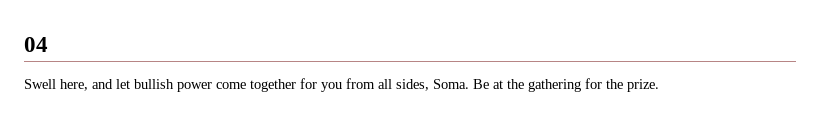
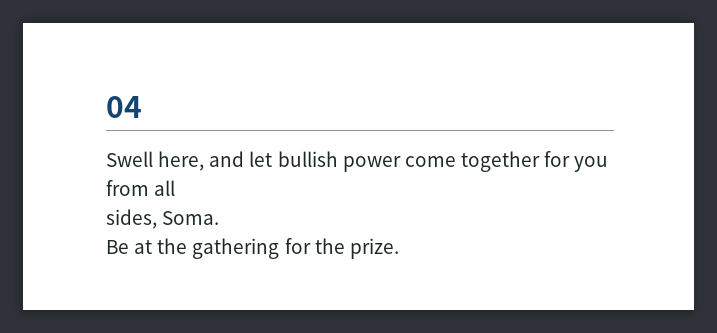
- Swell here, and let bullish power come together for you from all sides, Soma. Be at the gathering for the prize.
+ Swell here, and let bullish power come together for you from all
+ sides, Soma.
+ Be at the gathering for the prize.

